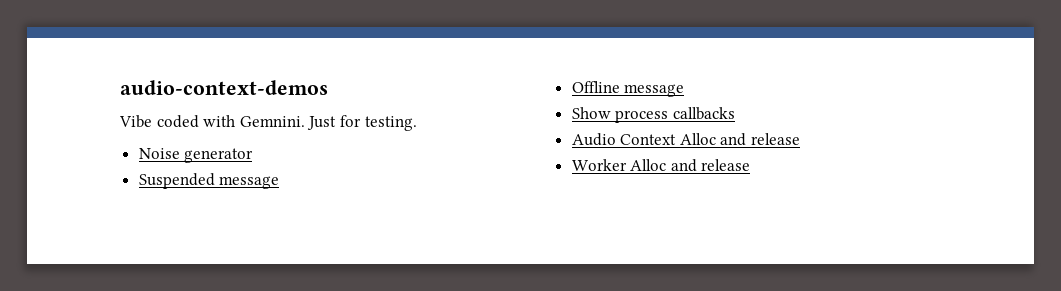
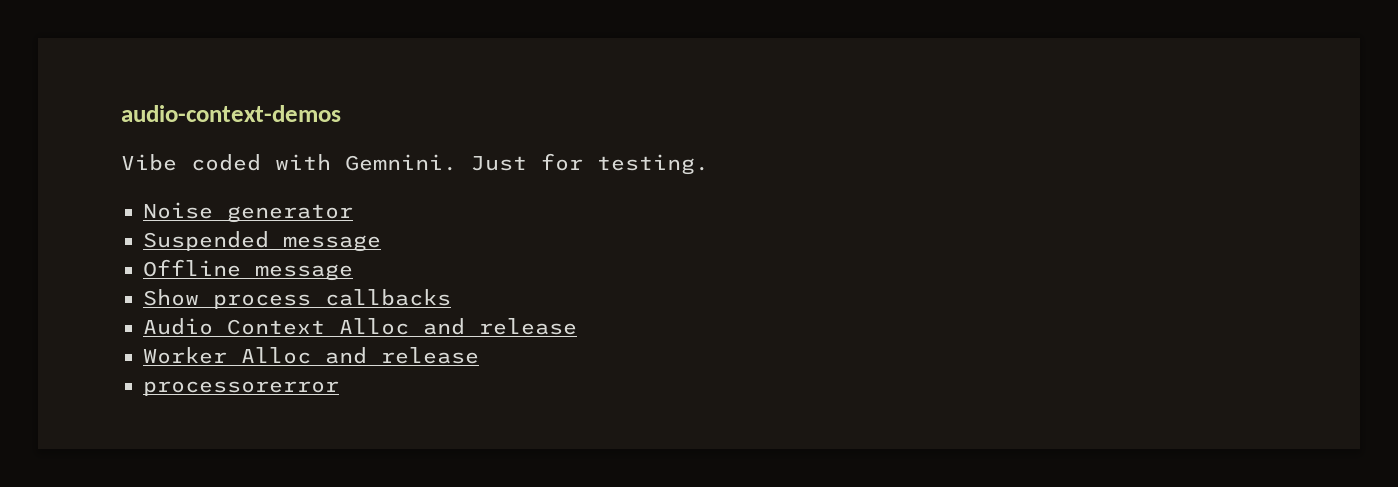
+ processorerror

